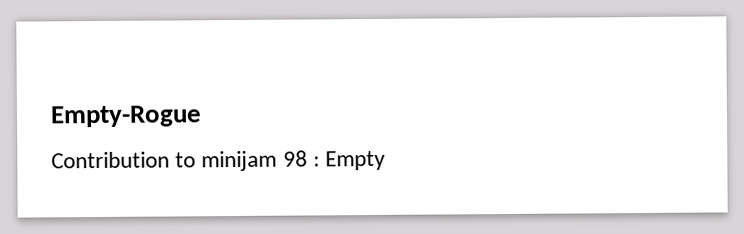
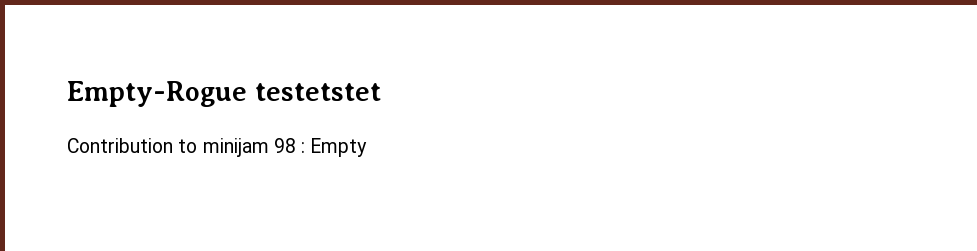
- Empty-Rogue
+ Empty-Rogue testetstet

